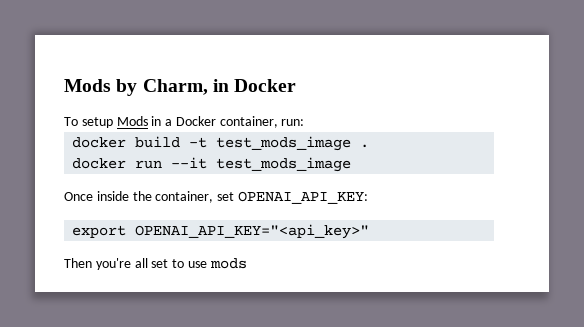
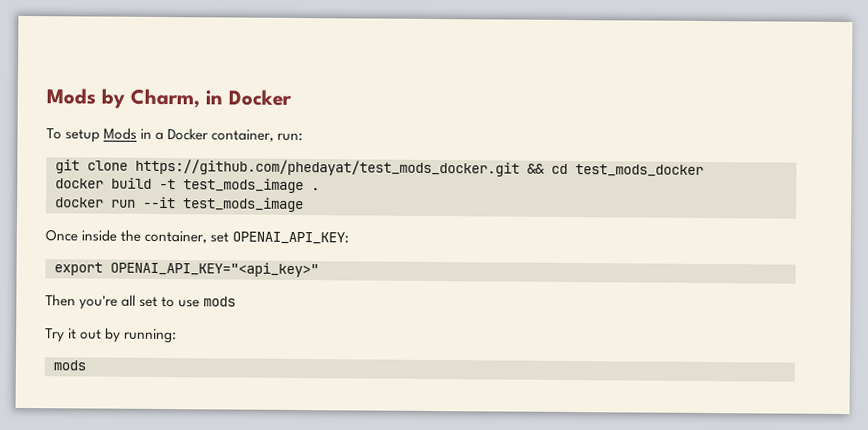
+ git clone https://github.com/phedayat/test_mods_docker.git && cd test_mods_docker
+ Try it out by running:
+ mods

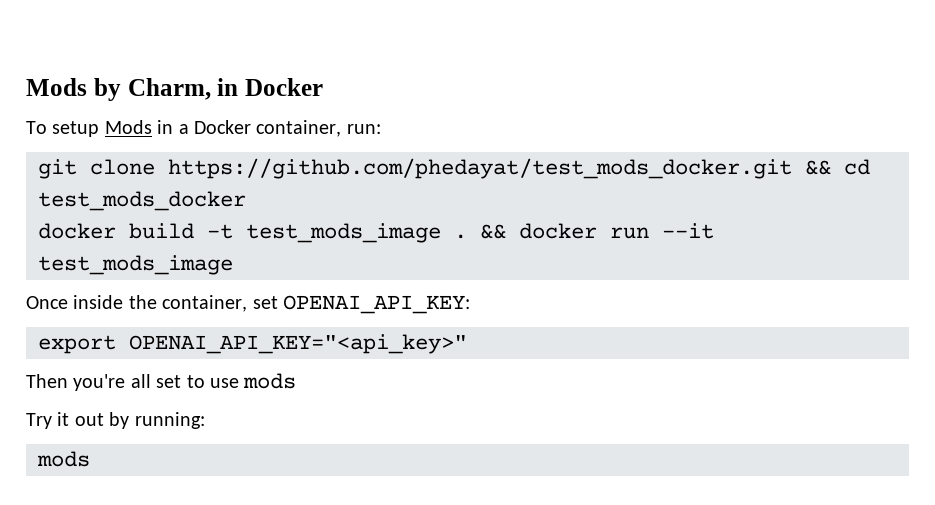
- docker build -t test_mods_image .
- docker run --it test_mods_image
+ docker build -t test_mods_image . && docker run --it test_mods_image

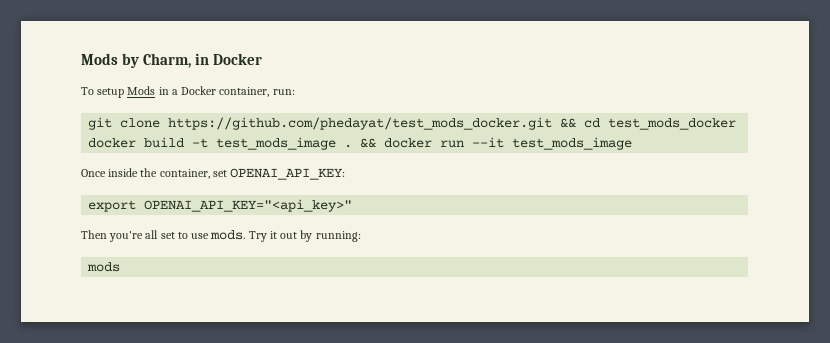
- Then you're all set to use mods
- Try it out by running:
+ Then you're all set to use mods. Try it out by running:

